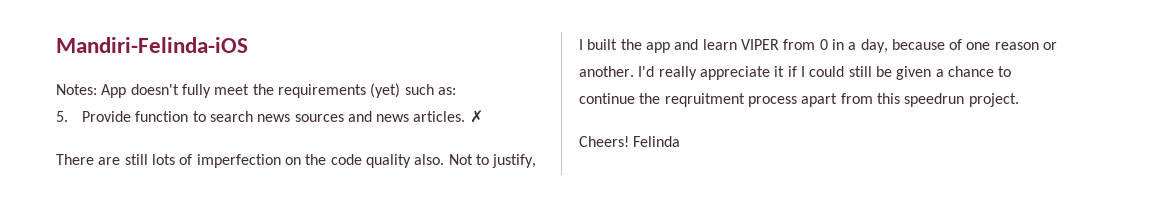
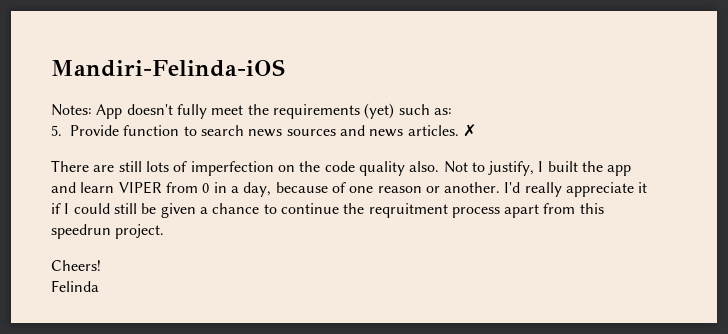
- Cheers! Felinda
+ Cheers!
+ Felinda

